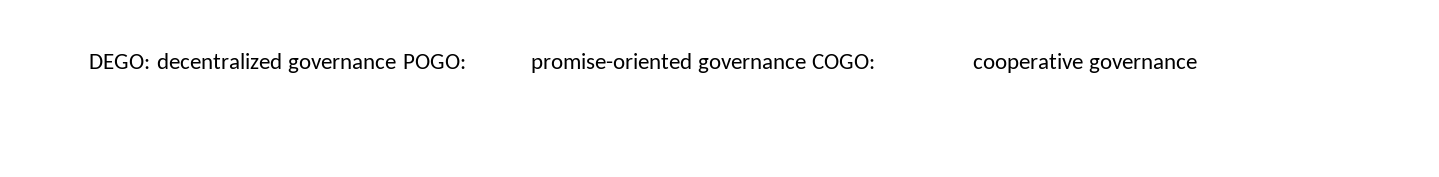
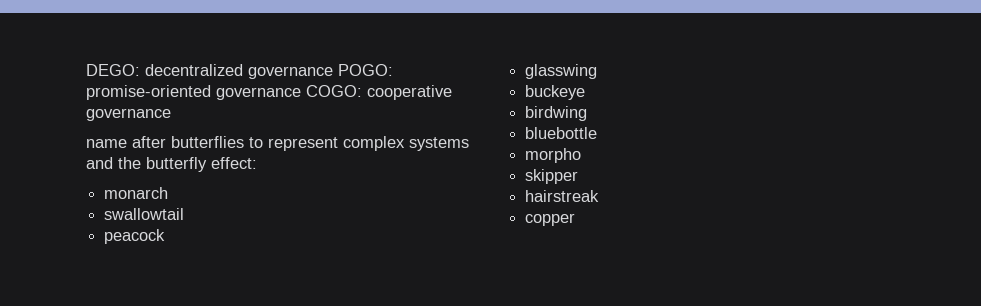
+ name after butterflies to represent complex systems and the butterfly effect:
+ monarch
+ swallowtail
+ peacock
+ glasswing
+ buckeye
+ birdwing
+ bluebottle
+ morpho
+ skipper
+ hairstreak
+ copper

